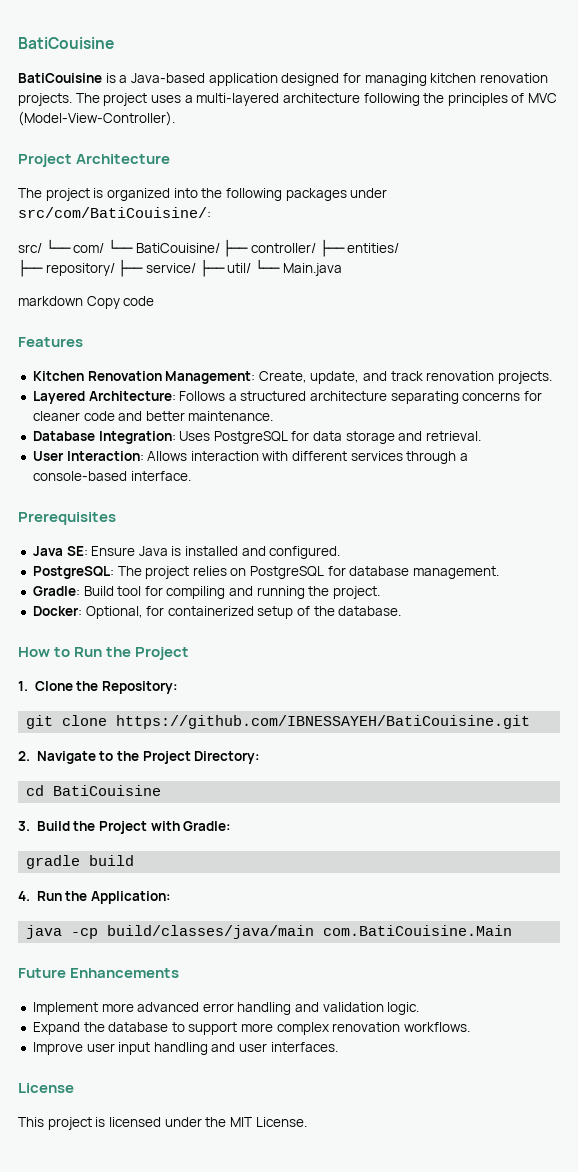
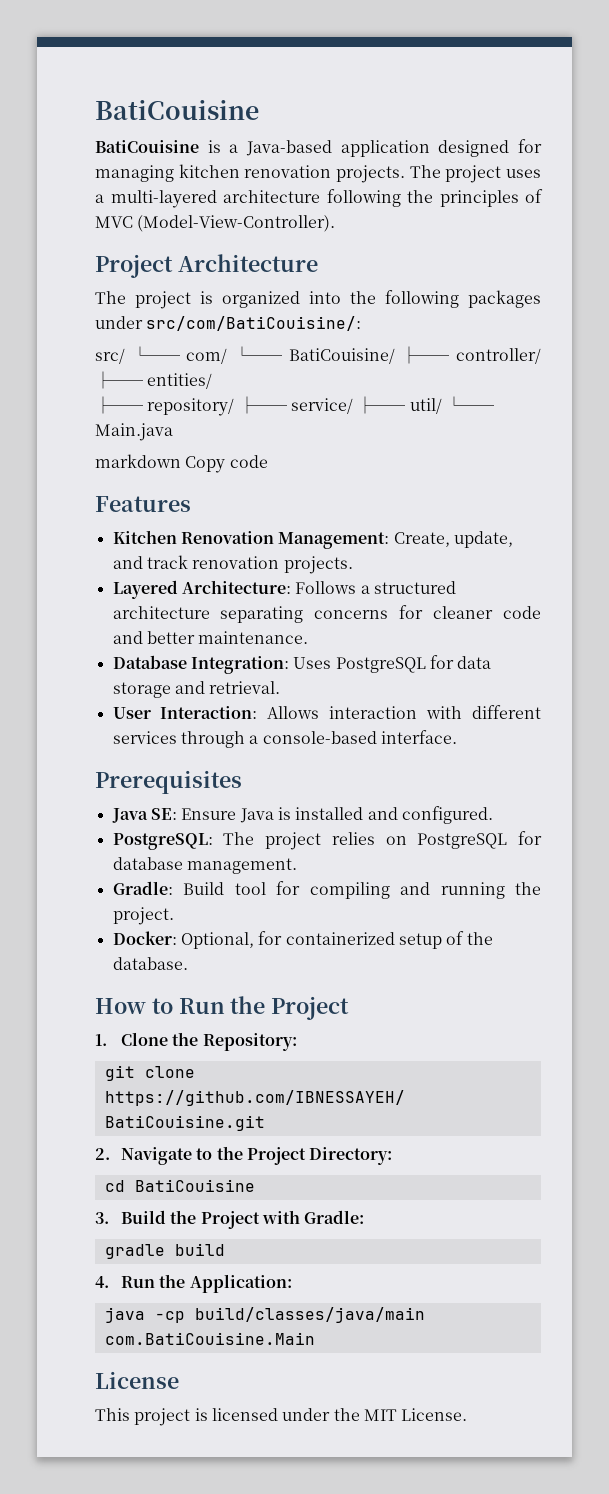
- Future Enhancements
- Implement more advanced error handling and validation logic.
- Expand the database to support more complex renovation workflows.
- Improve user input handling and user interfaces.

